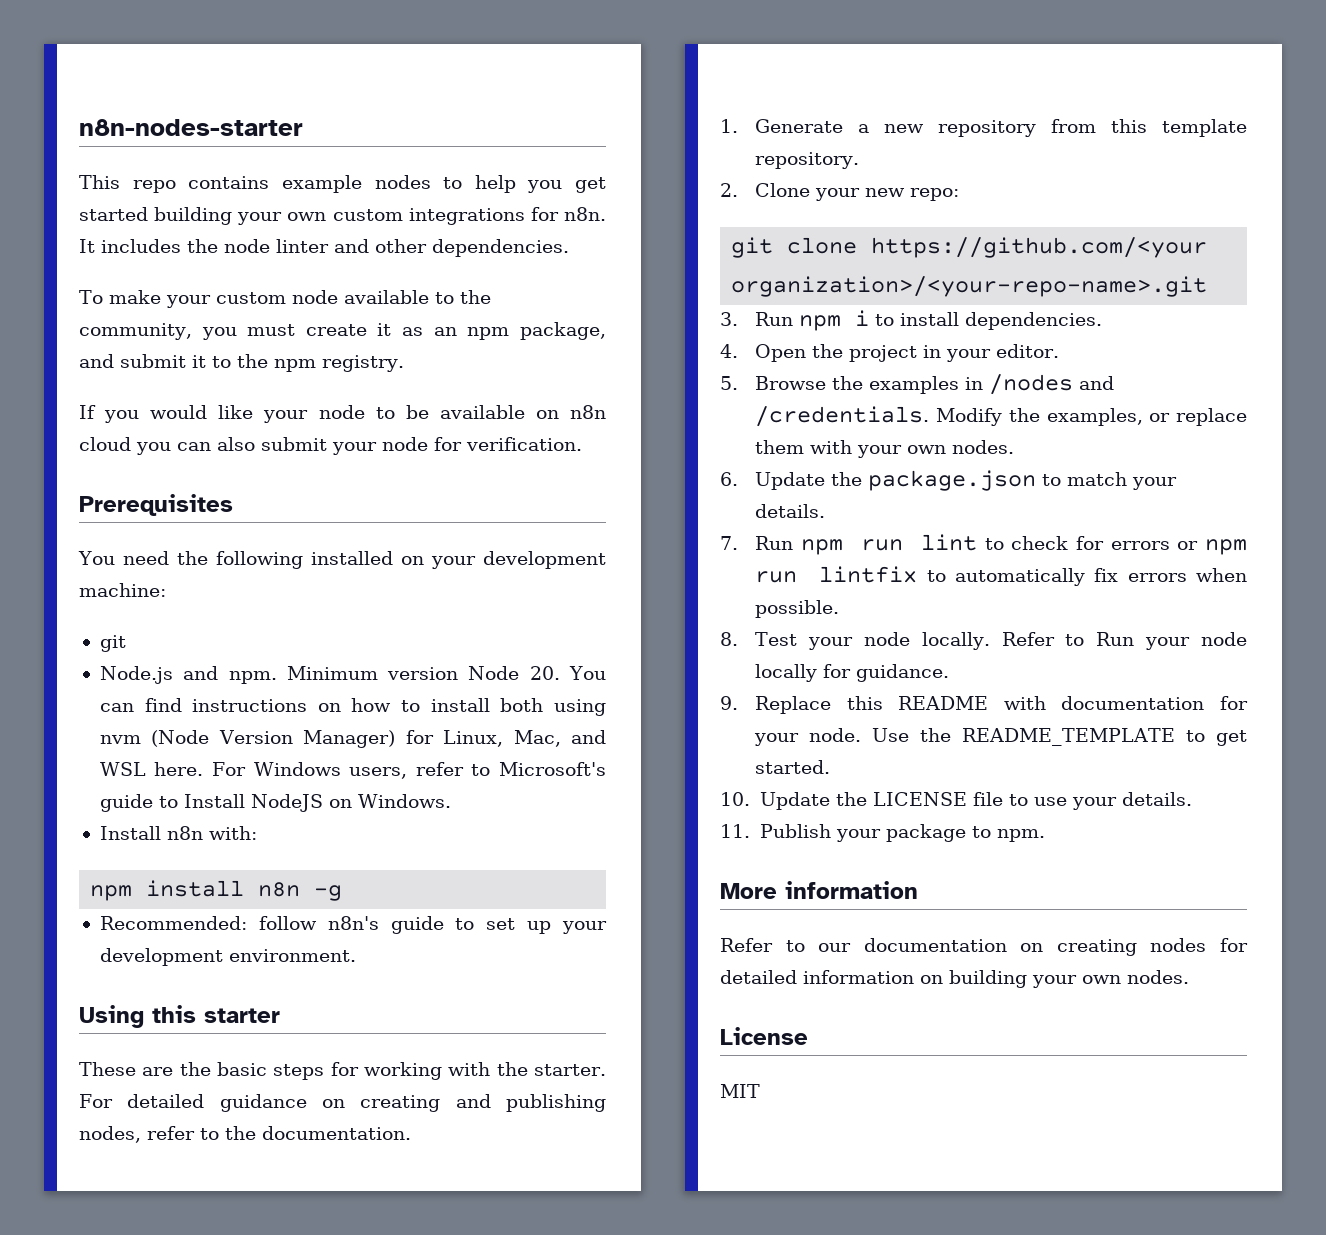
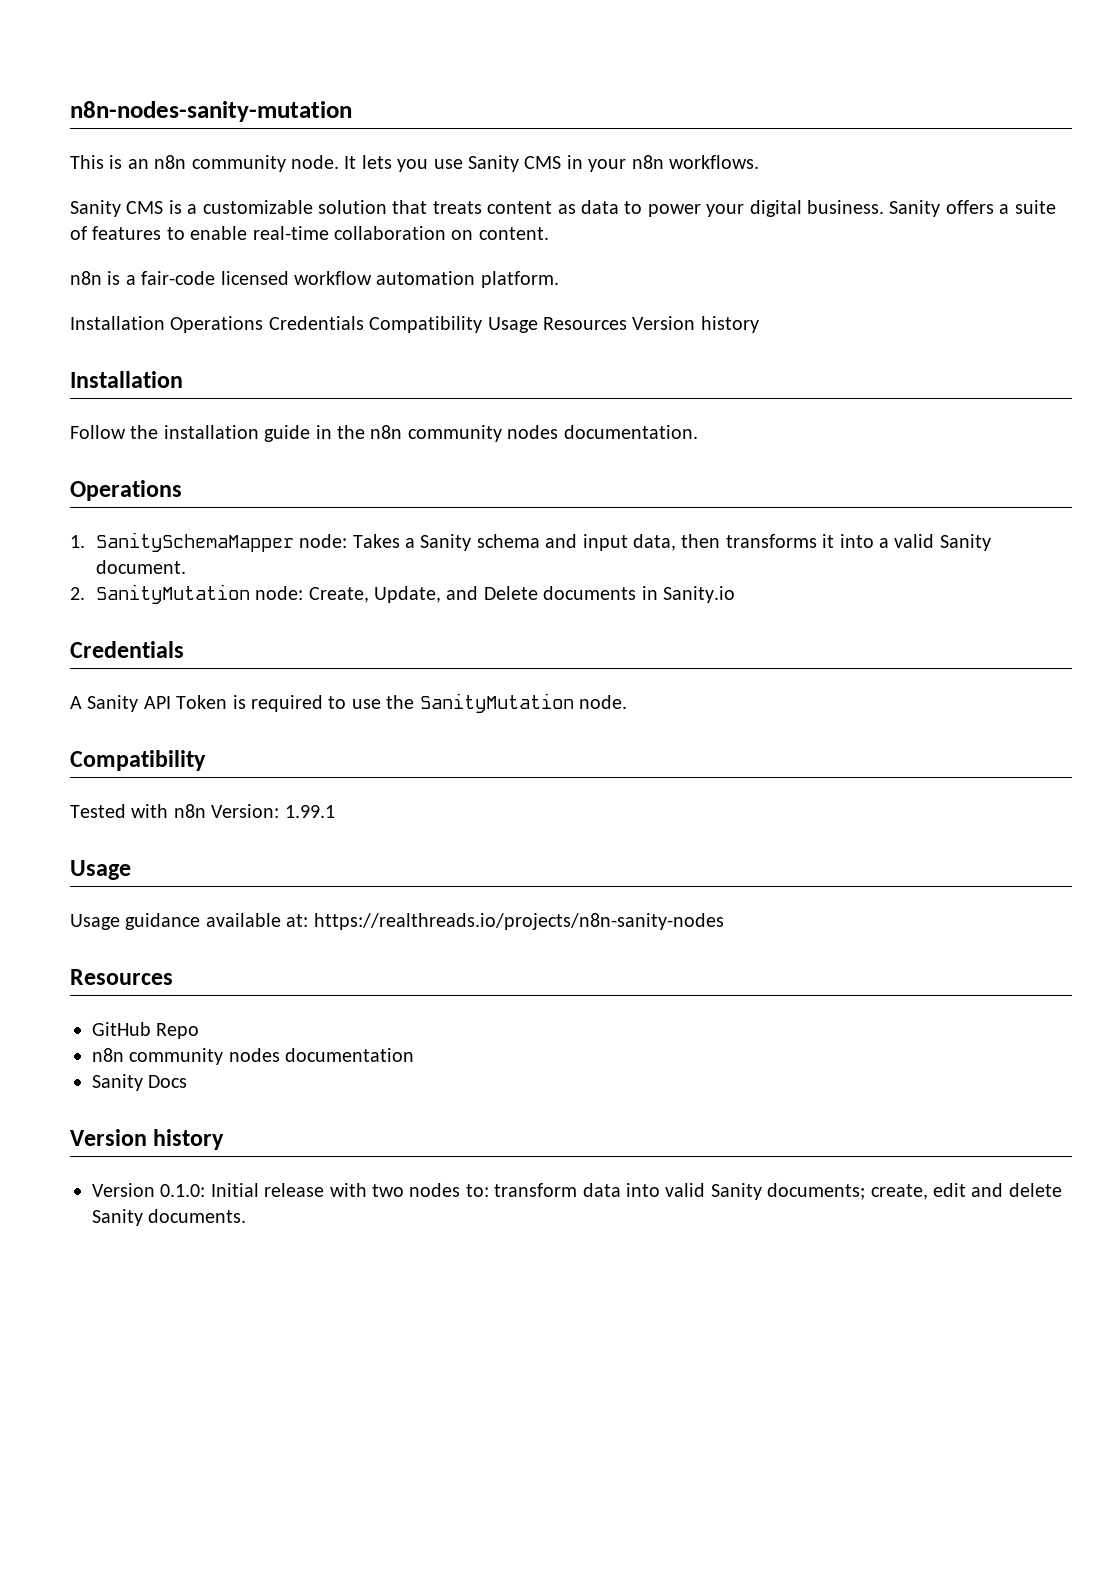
- n8n-nodes-starter
+ n8n-nodes-sanity-mutation
- This repo contains example nodes to help you get started building your own custom integrations for n8n. It includes the node linter and other dependencies.
- To make your custom node available to the community, you must create it as an npm package, and submit it to the npm registry.
- If you would like your node to be available on n8n cloud you can also submit your node for verification.
- Prerequisites
- You need the following installed on your development machine:
- git
- Node.js and npm. Minimum version Node 20. You can find instructions on how to install both using nvm (Node Version Manager) for Linux, Mac, and WSL here. For Windows users, refer to Microsoft's guide to Install NodeJS on Windows.
- Install n8n with:
- npm install n8n -g
- Recommended: follow n8n's guide to set up your development environment.
- Using this starter
- These are the basic steps for working with the starter. For detailed guidance on creating and publishing nodes, refer to the documentation.
- 1. Generate a new repository from this template repository.
- 2. Clone your new repo:
- git clone https://github.com/<your organization>/<your-repo-name>.git
- 3. Run npm i to install dependencies.
- 4. Open the project in your editor.
- 5. Browse the examples in /nodes and /credentials. Modify the examples, or replace them with your own nodes.
- 6. Update the package.json to match your details.
- 7. Run npm run lint to check for errors or npm run lintfix to automatically fix errors when possible.
- 8. Test your node locally. Refer to Run your node locally for guidance.
- 9. Replace this README with documentation for your node. Use the README_TEMPLATE to get started.
- 10. Update the LICENSE file to use your details.
- 11. Publish your package to npm.
- More information
- Refer to our documentation on creating nodes for detailed information on building your own nodes.
- License
- MIT
+ This is an n8n community node. It lets you use Sanity CMS in your n8n workflows.
+ Sanity CMS is a customizable solution that treats content as data to power your digital business. Sanity offers a suite of features to enable real-time collaboration on content.
+ n8n is a fair-code licensed workflow automation platform.
+ Installation Operations Credentials Compatibility Usage Resources Version history
+ Installation
+ Follow the installation guide in the n8n community nodes documentation.
+ Operations
+ 1. SanitySchemaMapper node: Takes a Sanity schema and input data, then transforms it into a valid Sanity document.
+ 2. SanityMutation node: Create, Update, and Delete documents in Sanity.io
+ Credentials
+ A Sanity API Token is required to use the SanityMutation node.
+ Compatibility
+ Tested with n8n Version: 1.99.1
+ Usage
+ Usage guidance available at: https://realthreads.io/projects/n8n-sanity-nodes
+ Resources
+ GitHub Repo
+ n8n community nodes documentation
+ Sanity Docs
+ Version history
+ Version 0.1.0: Initial release with two nodes to: transform data into valid Sanity documents; create, edit and delete Sanity documents.

